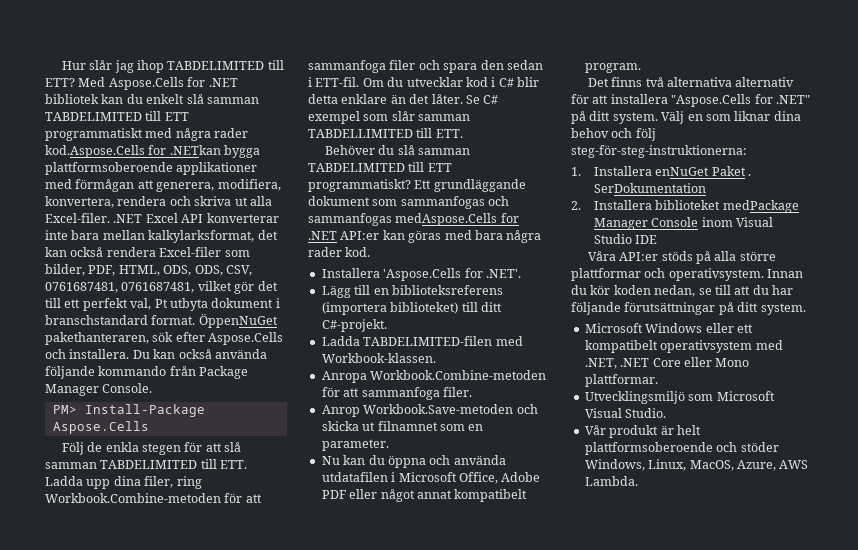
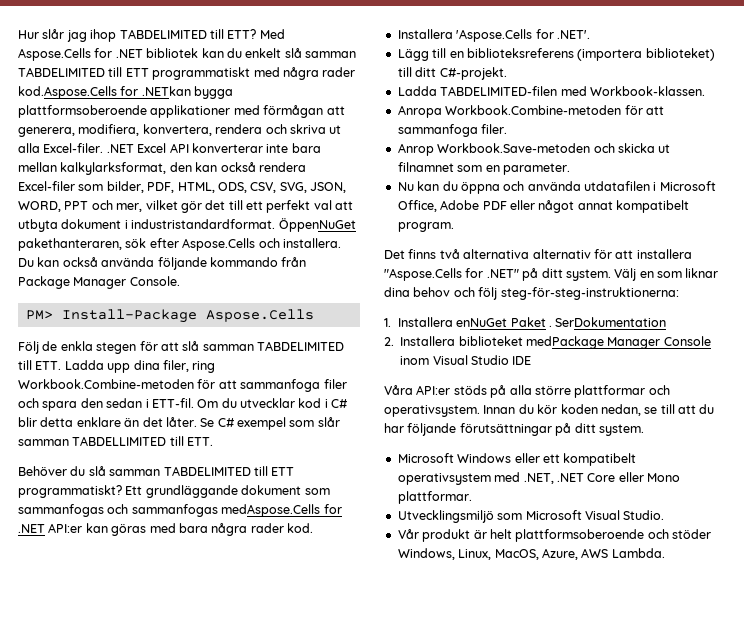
- Med Aspose.Cells for .NET bibliotek kan du enkelt slå samman TABDELIMITED till ETT programmatiskt med några rader kod.Aspose.Cells for .NETkan bygga plattformsoberoende applikationer med förmågan att generera, modifiera, konvertera, rendera och skriva ut alla Excel-filer. .NET Excel API konverterar inte bara mellan kalkylarksformat, det kan också rendera Excel-filer som bilder, PDF, HTML, ODS, ODS, CSV, 0761687481, 0761687481, vilket gör det till ett perfekt val, Pt utbyta dokument i branschstandard format.
+ Med Aspose.Cells for .NET bibliotek kan du enkelt slå samman TABDELIMITED till ETT programmatiskt med några rader kod.Aspose.Cells for .NETkan bygga plattformsoberoende applikationer med förmågan att generera, modifiera, konvertera, rendera och skriva ut alla Excel-filer. .NET Excel API konverterar inte bara mellan kalkylarksformat, den kan också rendera Excel-filer som bilder, PDF, HTML, ODS, CSV, SVG, JSON, WORD, PPT och mer, vilket gör det till ett perfekt val att utbyta dokument i industristandardformat.

